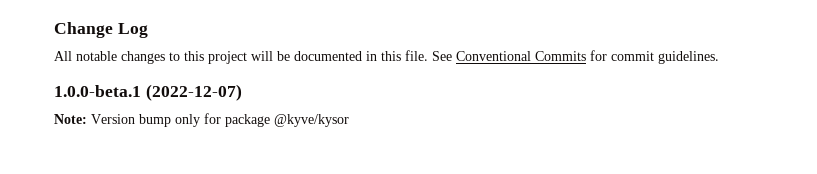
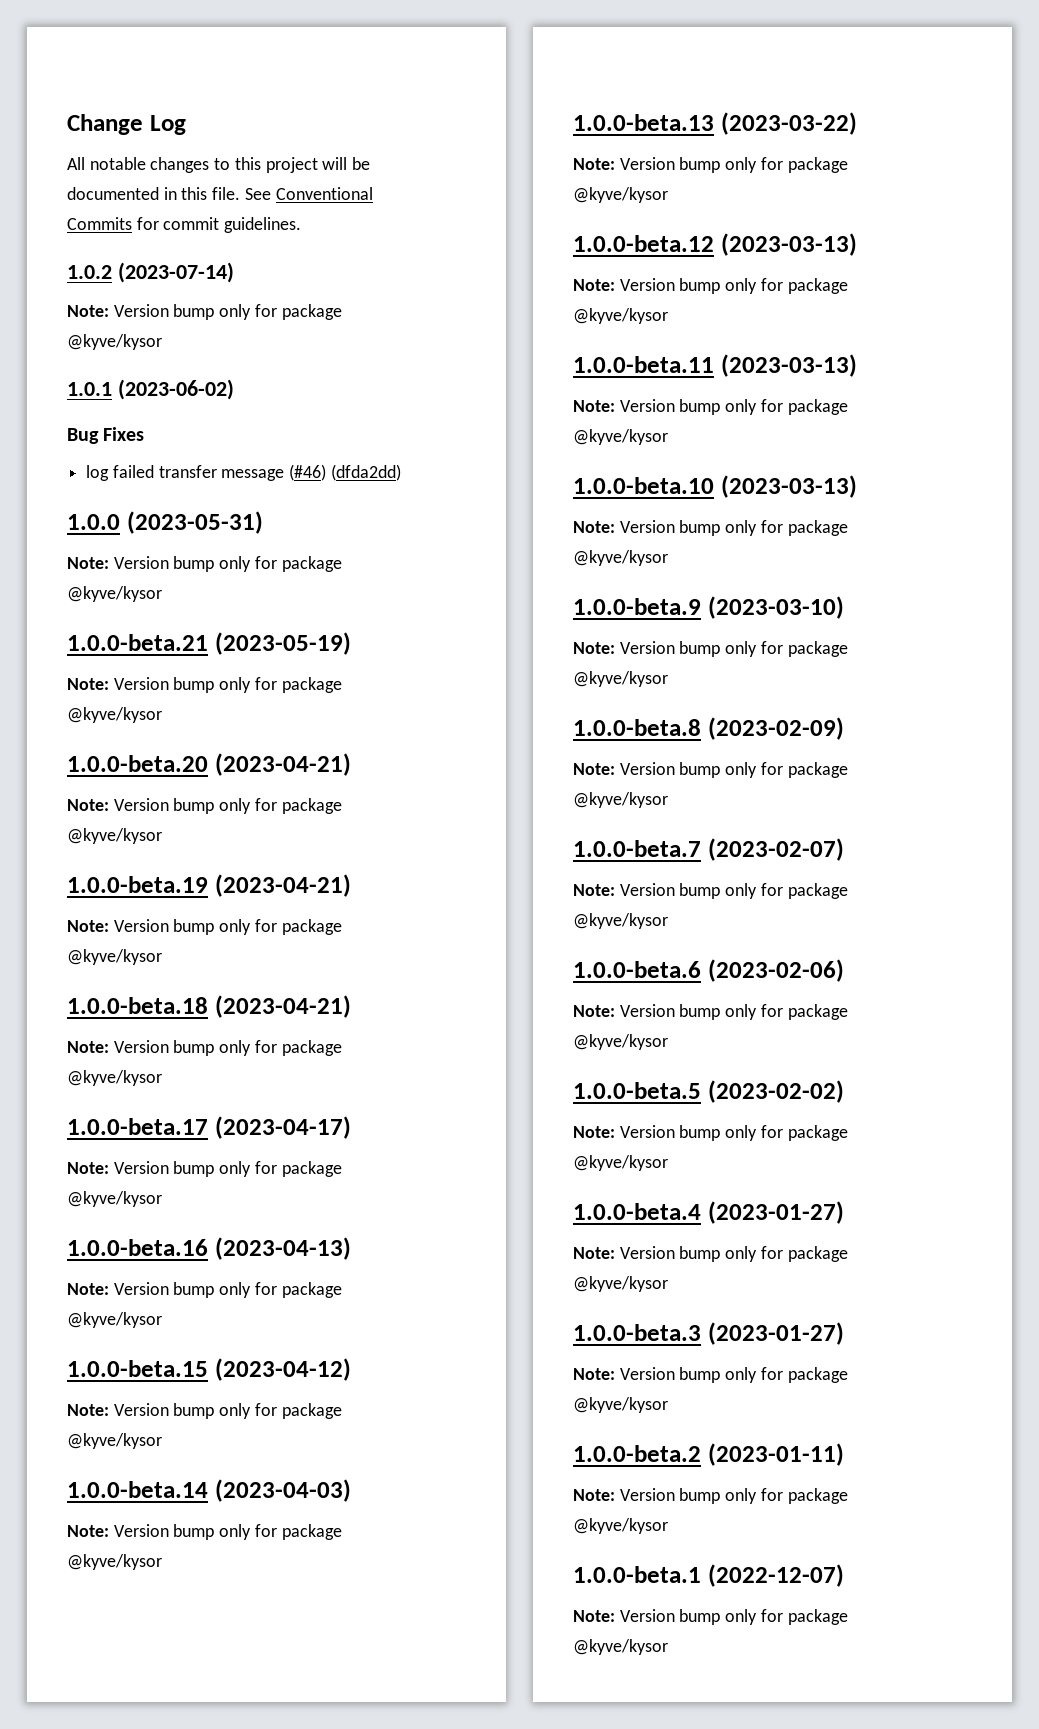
+ 1.0.2 (2023-07-14)
+ Note: Version bump only for package @kyve/kysor
+ 1.0.1 (2023-06-02)
+ Bug Fixes
+ log failed transfer message (#46) (dfda2dd)
+ 1.0.0 (2023-05-31)
+ Note: Version bump only for package @kyve/kysor
+ 1.0.0-beta.21 (2023-05-19)
+ Note: Version bump only for package @kyve/kysor
+ 1.0.0-beta.20 (2023-04-21)
+ Note: Version bump only for package @kyve/kysor
+ 1.0.0-beta.19 (2023-04-21)
+ Note: Version bump only for package @kyve/kysor
+ 1.0.0-beta.18 (2023-04-21)
+ Note: Version bump only for package @kyve/kysor
+ 1.0.0-beta.17 (2023-04-17)
+ Note: Version bump only for package @kyve/kysor
+ 1.0.0-beta.16 (2023-04-13)
+ Note: Version bump only for package @kyve/kysor
+ 1.0.0-beta.15 (2023-04-12)
+ Note: Version bump only for package @kyve/kysor
+ 1.0.0-beta.14 (2023-04-03)
+ Note: Version bump only for package @kyve/kysor
+ 1.0.0-beta.13 (2023-03-22)
+ Note: Version bump only for package @kyve/kysor
+ 1.0.0-beta.12 (2023-03-13)
+ Note: Version bump only for package @kyve/kysor
+ 1.0.0-beta.11 (2023-03-13)
+ Note: Version bump only for package @kyve/kysor
+ 1.0.0-beta.10 (2023-03-13)
+ Note: Version bump only for package @kyve/kysor
+ 1.0.0-beta.9 (2023-03-10)
+ Note: Version bump only for package @kyve/kysor
+ 1.0.0-beta.8 (2023-02-09)
+ Note: Version bump only for package @kyve/kysor
+ 1.0.0-beta.7 (2023-02-07)
+ Note: Version bump only for package @kyve/kysor
+ 1.0.0-beta.6 (2023-02-06)
+ Note: Version bump only for package @kyve/kysor
+ 1.0.0-beta.5 (2023-02-02)
+ Note: Version bump only for package @kyve/kysor
+ 1.0.0-beta.4 (2023-01-27)
+ Note: Version bump only for package @kyve/kysor
+ 1.0.0-beta.3 (2023-01-27)
+ Note: Version bump only for package @kyve/kysor
+ 1.0.0-beta.2 (2023-01-11)
+ Note: Version bump only for package @kyve/kysor

